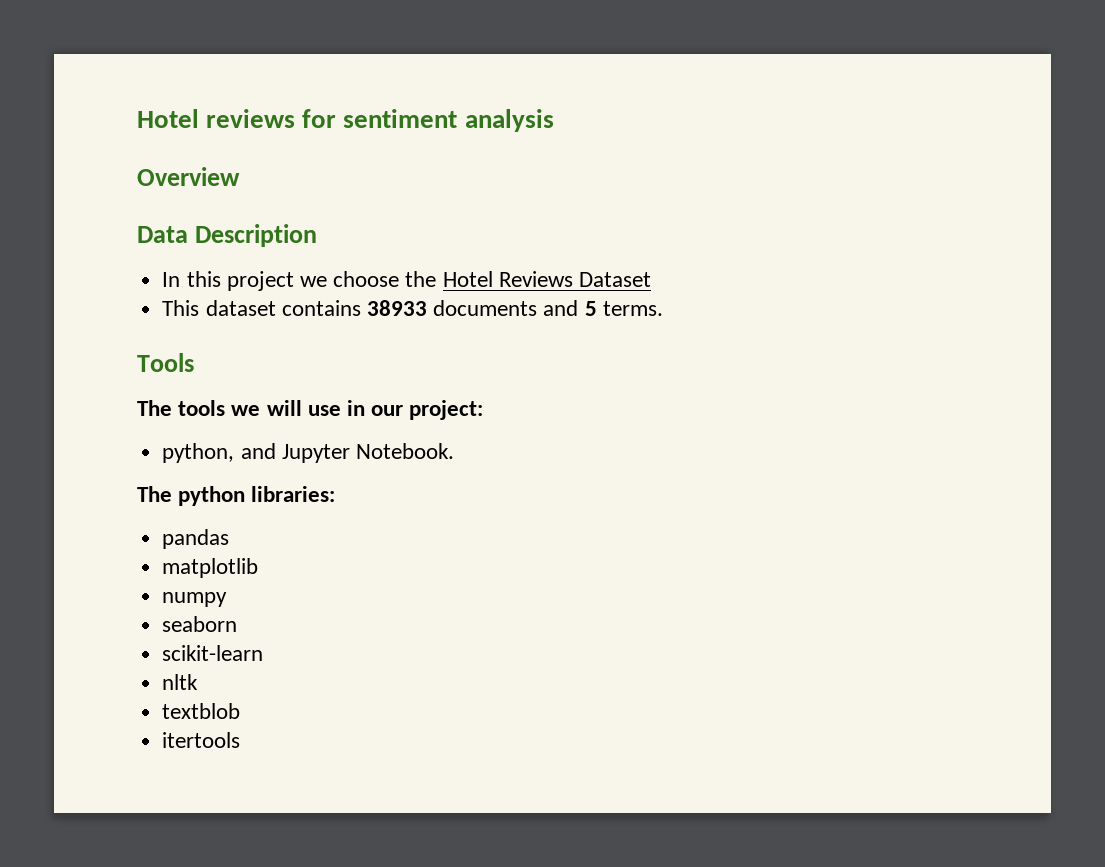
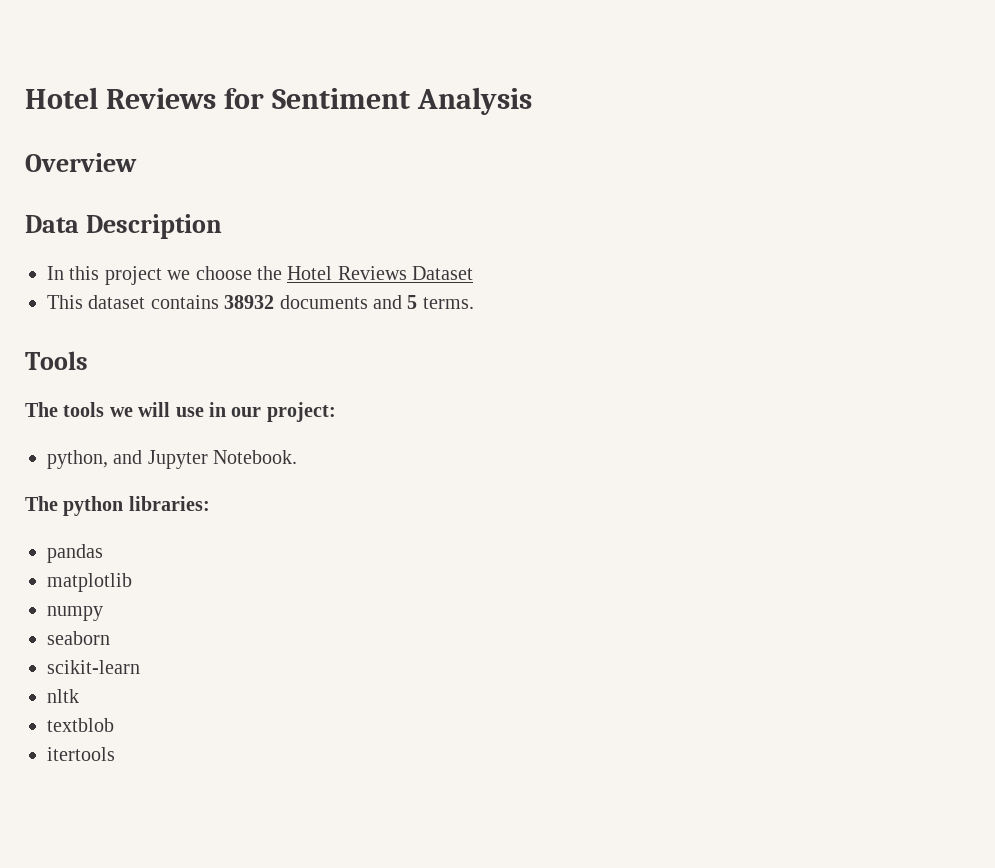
- Hotel reviews for sentiment analysis
+ Hotel Reviews for Sentiment Analysis
- This dataset contains 38933 documents and 5 terms.
+ This dataset contains 38932 documents and 5 terms.

